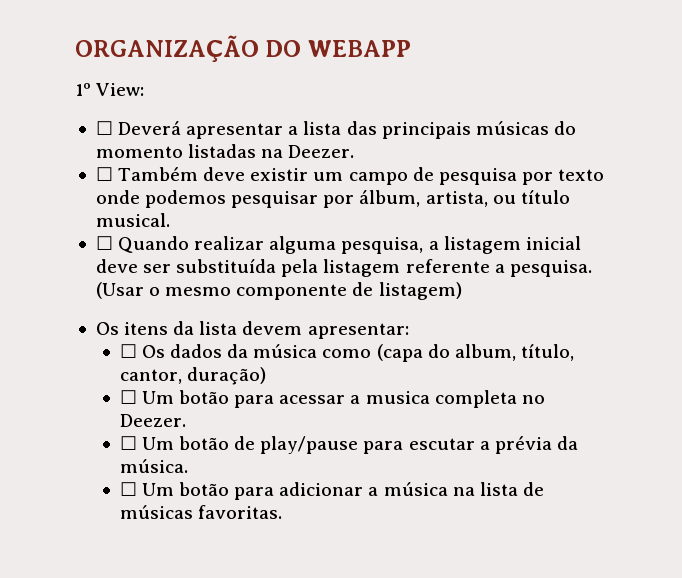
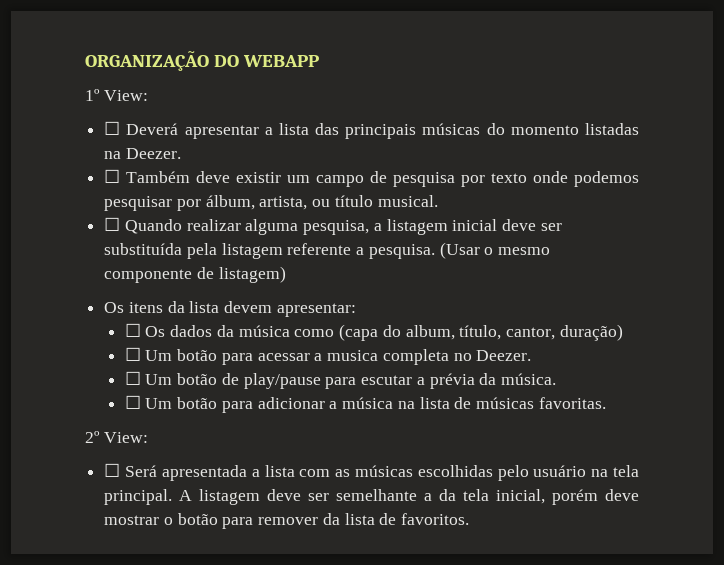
+ 2º View:
+ ☐ Será apresentada a lista com as músicas escolhidas pelo usuário na tela principal. A listagem deve ser semelhante a da tela inicial, porém deve mostrar o botão para remover da lista de favoritos.

